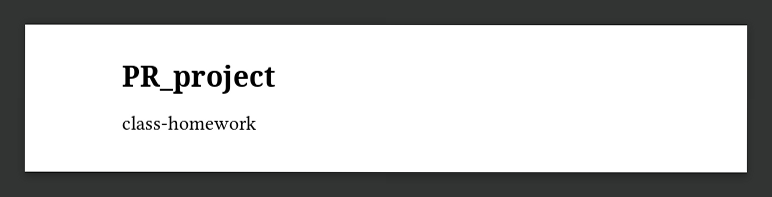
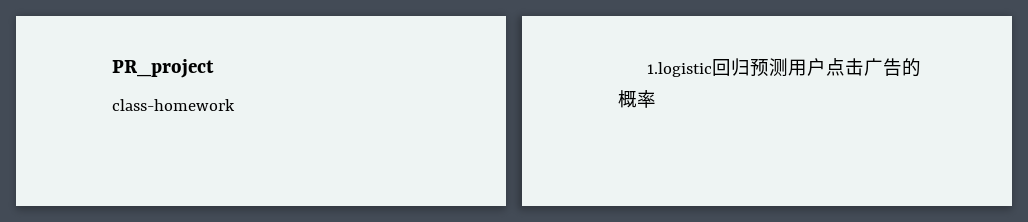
+ 1.logistic回归预测用户点击广告的概率

